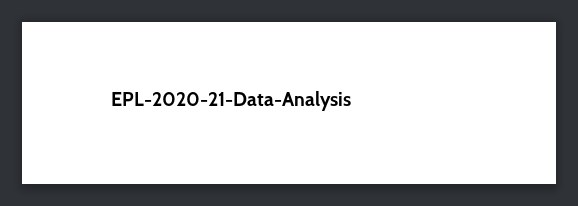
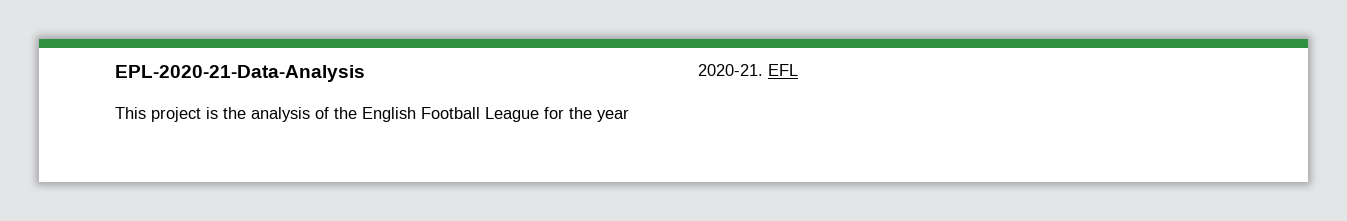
+ This project is the analysis of the English Football League for the year 2020-21. EFL

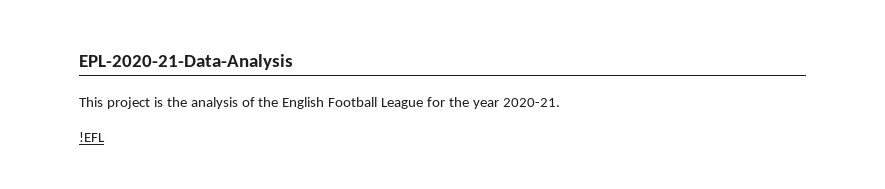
- This project is the analysis of the English Football League for the year 2020-21. EFL
+ This project is the analysis of the English Football League for the year 2020-21.
+ !EFL

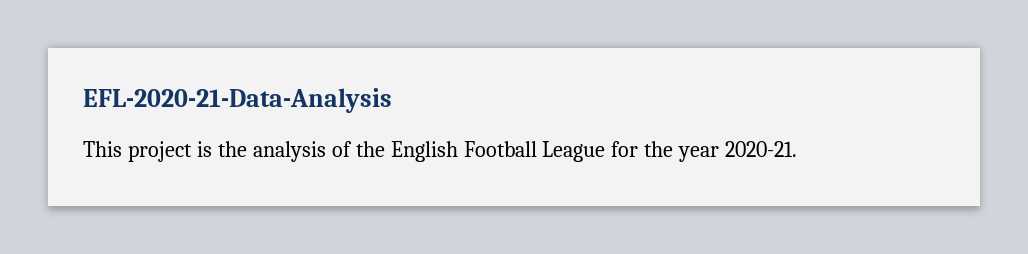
- EPL-2020-21-Data-Analysis
+ EFL-2020-21-Data-Analysis
- !EFL

